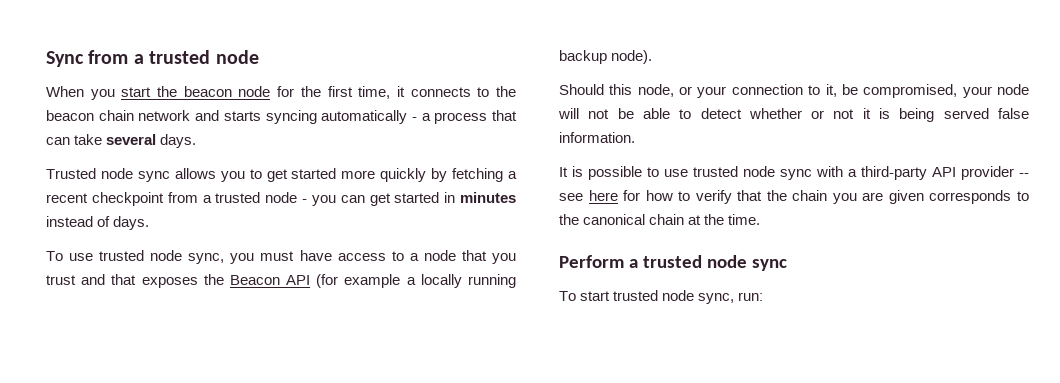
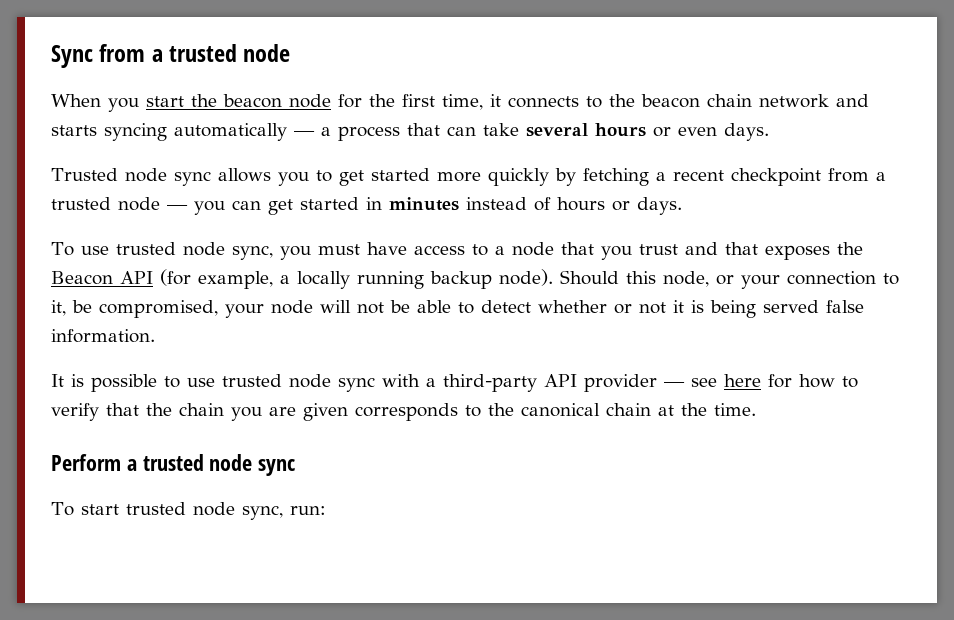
- When you start the beacon node for the first time, it connects to the beacon chain network and starts syncing automatically - a process that can take several days.
+ When you start the beacon node for the first time, it connects to the beacon chain network and starts syncing automatically — a process that can take several hours or even days.
- Trusted node sync allows you to get started more quickly by fetching a recent checkpoint from a trusted node - you can get started in minutes instead of days.
+ Trusted node sync allows you to get started more quickly by fetching a recent checkpoint from a trusted node — you can get started in minutes instead of hours or days.
- To use trusted node sync, you must have access to a node that you trust and that exposes the Beacon API (for example a locally running backup node).
- Should this node, or your connection to it, be compromised, your node will not be able to detect whether or not it is being served false information.
+ To use trusted node sync, you must have access to a node that you trust and that exposes the Beacon API (for example, a locally running backup node). Should this node, or your connection to it, be compromised, your node will not be able to detect whether or not it is being served false information.
- It is possible to use trusted node sync with a third-party API provider -- see here for how to verify that the chain you are given corresponds to the canonical chain at the time.
+ It is possible to use trusted node sync with a third-party API provider — see here for how to verify that the chain you are given corresponds to the canonical chain at the time.

